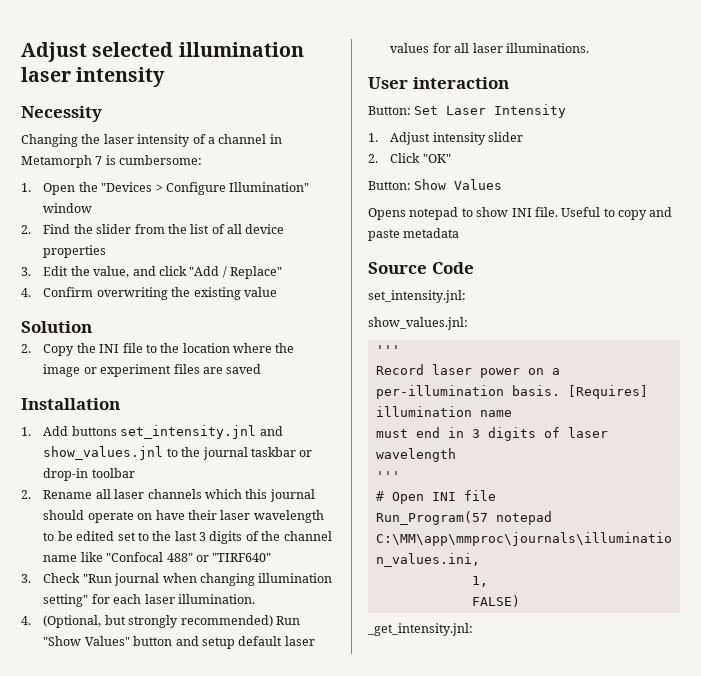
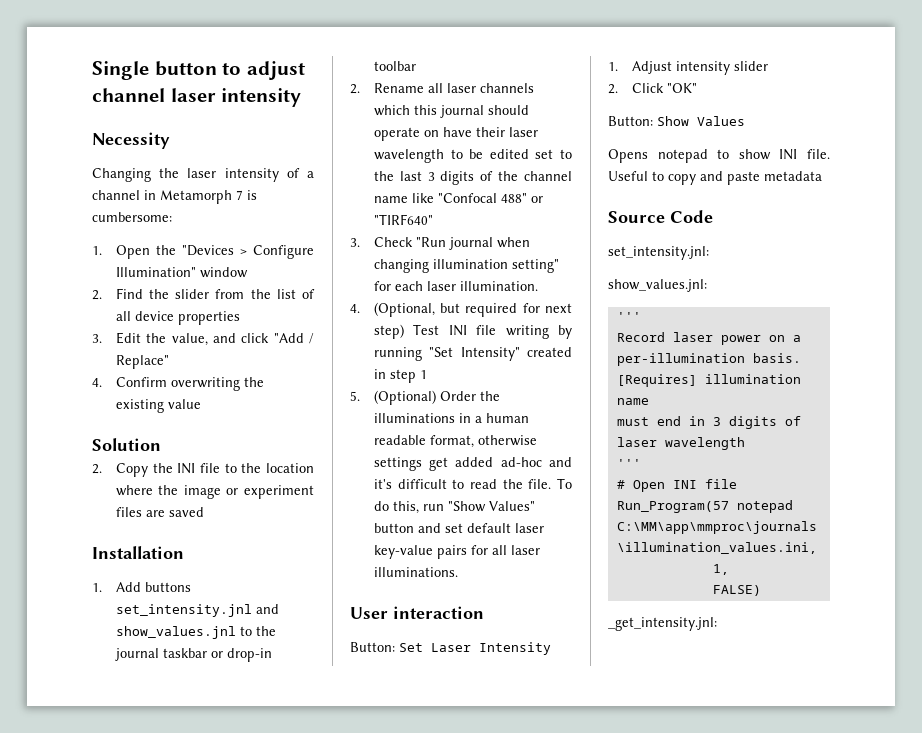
- Adjust selected illumination laser intensity
+ Single button to adjust channel laser intensity
- 4. (Optional, but strongly recommended) Run "Show Values" button and setup default laser values for all laser illuminations.
+ 4. (Optional, but required for next step) Test INI file writing by running "Set Intensity" created in step 1
+ 5. (Optional) Order the illuminations in a human readable format, otherwise settings get added ad-hoc and it's difficult to read the file. To do this, run "Show Values" button and set default laser key-value pairs for all laser illuminations.

